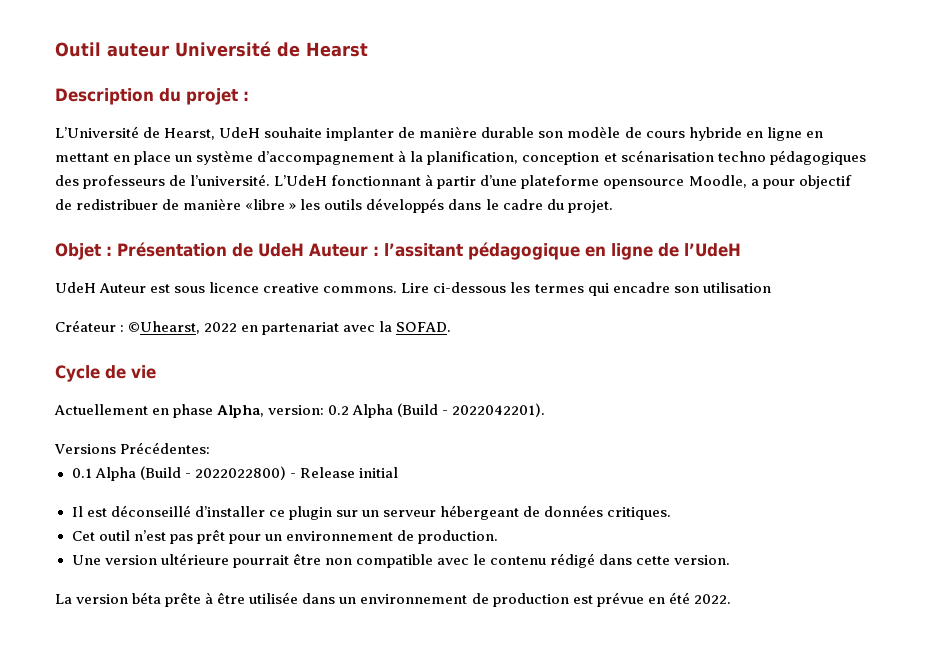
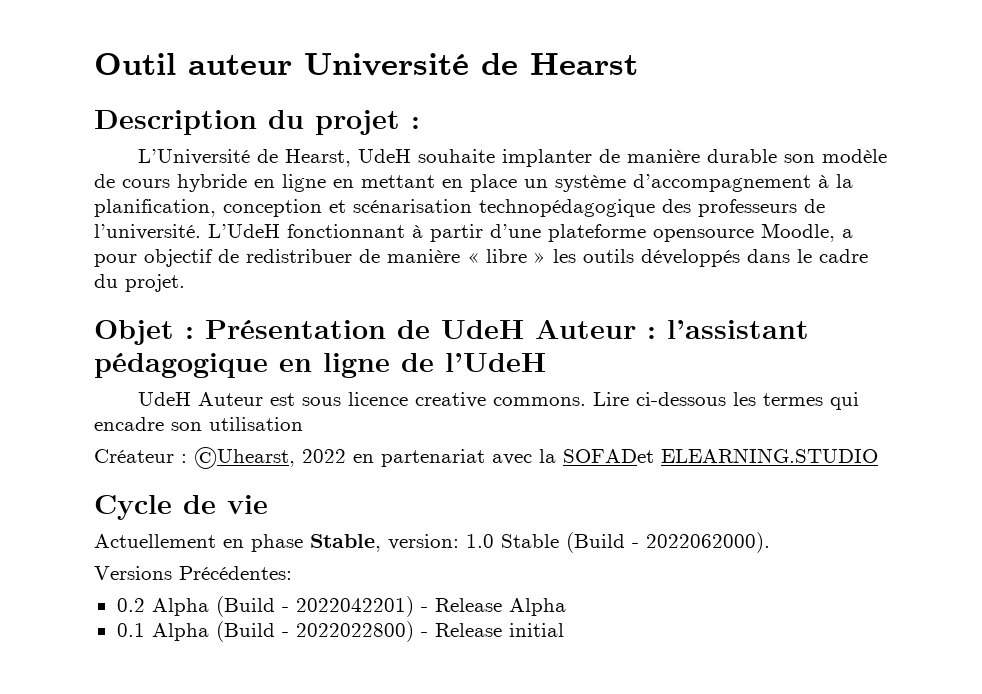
- L’Université de Hearst, UdeH souhaite implanter de manière durable son modèle de cours hybride en ligne en mettant en place un système d’accompagnement à la planification, conception et scénarisation techno pédagogiques des professeurs de l’université.
+ L’Université de Hearst, UdeH souhaite implanter de manière durable son modèle de cours hybride en ligne en mettant en place un système d’accompagnement à la planification, conception et scénarisation technopédagogique des professeurs de l’université.
- L’UdeH fonctionnant à partir d’une plateforme opensource Moodle, a pour objectif de redistribuer de manière «libre » les outils développés dans le cadre du projet.
+ L’UdeH fonctionnant à partir d’une plateforme opensource Moodle, a pour objectif de redistribuer de manière « libre » les outils développés dans le cadre du projet.
- Objet : Présentation de UdeH Auteur : l’assitant pédagogique en ligne de l’UdeH
+ Objet : Présentation de UdeH Auteur : l’assistant pédagogique en ligne de l’UdeH
- Créateur : ©Uhearst, 2022 en partenariat avec la SOFAD.
+ Créateur : ©Uhearst, 2022 en partenariat avec la SOFADet ELEARNING.STUDIO
- Actuellement en phase Alpha, version: 0.2 Alpha (Build - 2022042201).
+ Actuellement en phase Stable, version: 1.0 Stable (Build - 2022062000).
  Versions Précédentes:
+ 0.2 Alpha (Build - 2022042201) - Release Alpha
- Il est déconseillé d’installer ce plugin sur un serveur hébergeant de données critiques.
- Cet outil n’est pas prêt pour un environnement de production.
- Une version ultérieure pourrait être non compatible avec le contenu rédigé dans cette version.
- La version béta prête à être utilisée dans un environnement de production est prévue en été 2022.

